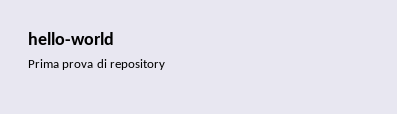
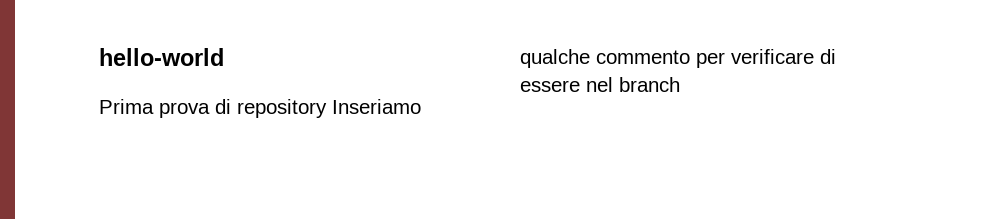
- Prima prova di repository
+ Prima prova di repository Inseriamo qualche commento per verificare di essere nel branch

